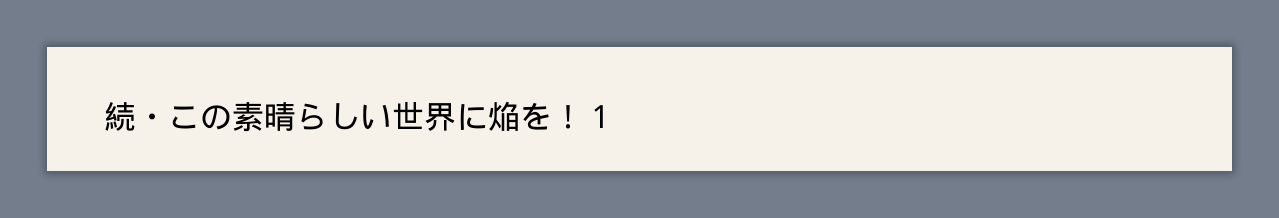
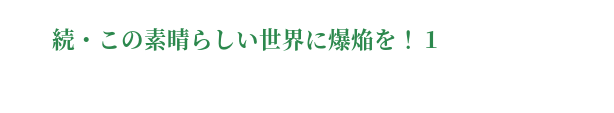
- 続・この素晴らしい世界に焔を！
+ 続・この素晴らしい世界に爆焔を！

